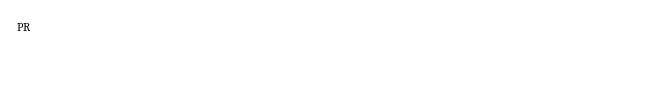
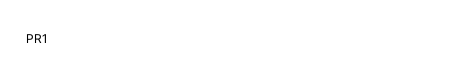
- PR
+ PR1

